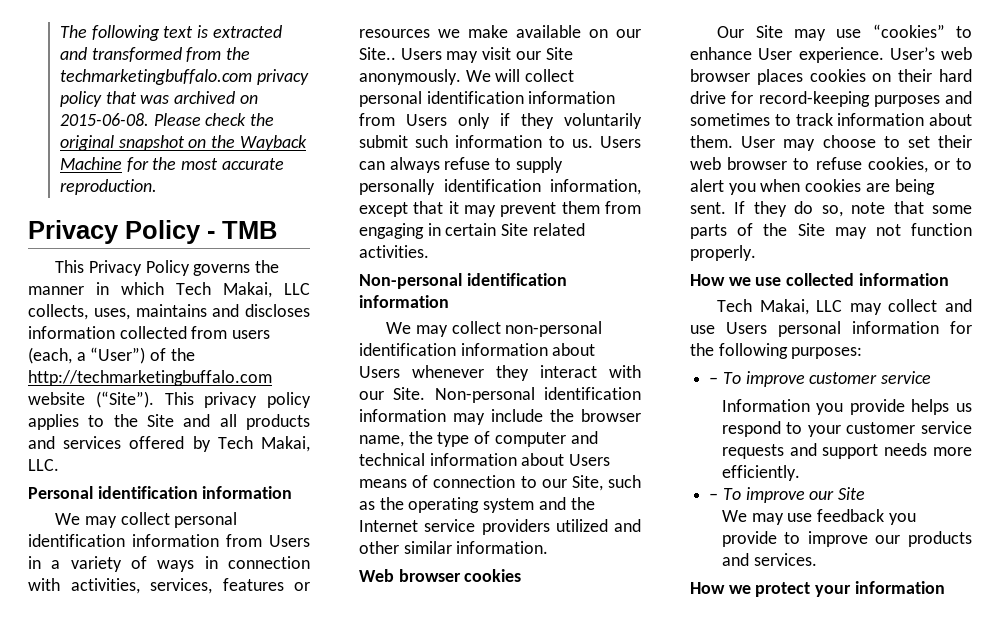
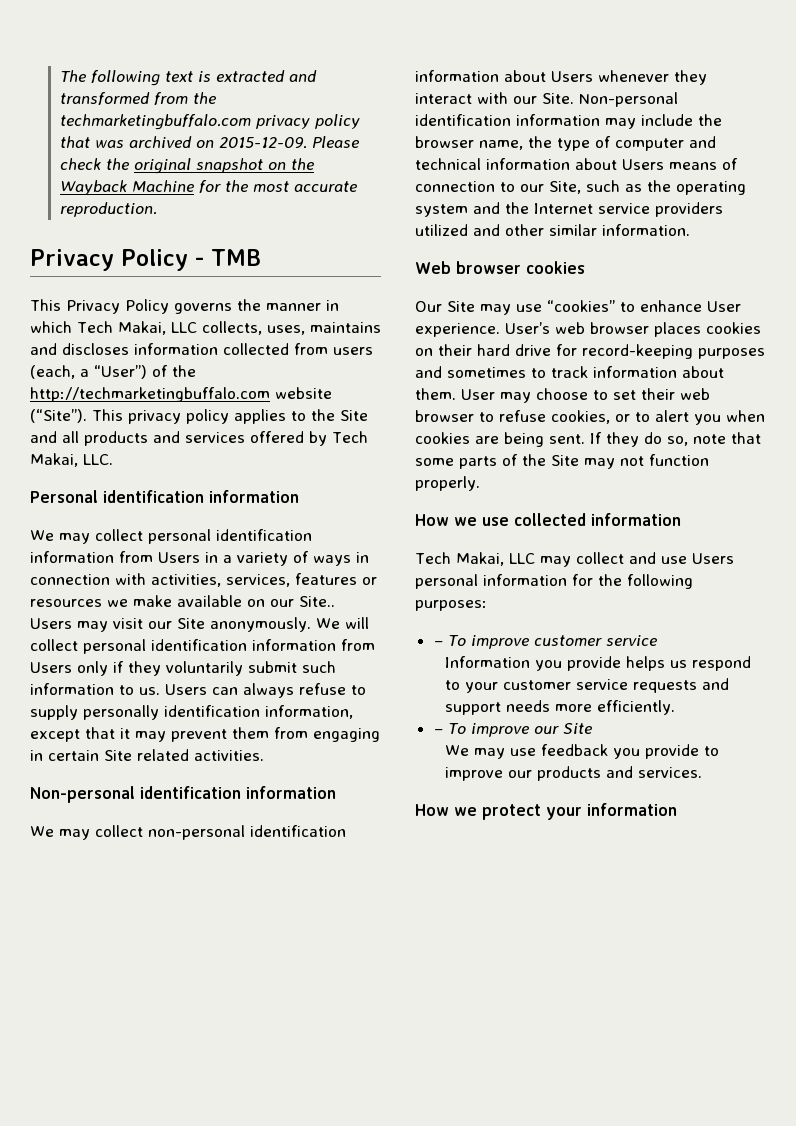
- The following text is extracted and transformed from the techmarketingbuffalo.com privacy policy that was archived on 2015-06-08.
+ The following text is extracted and transformed from the techmarketingbuffalo.com privacy policy that was archived on 2015-12-09.

